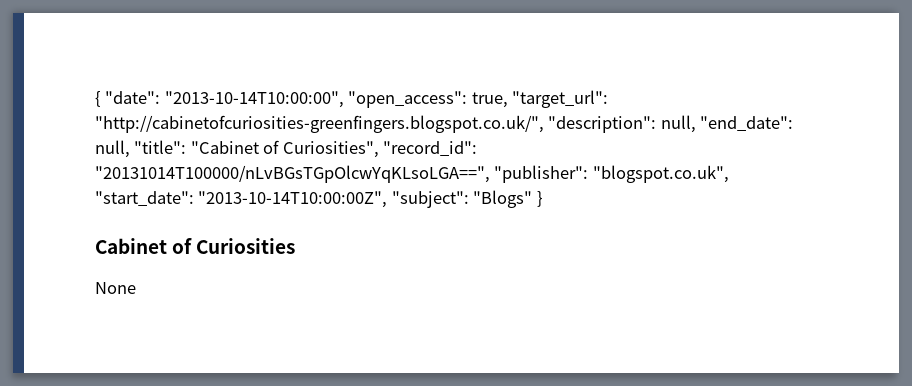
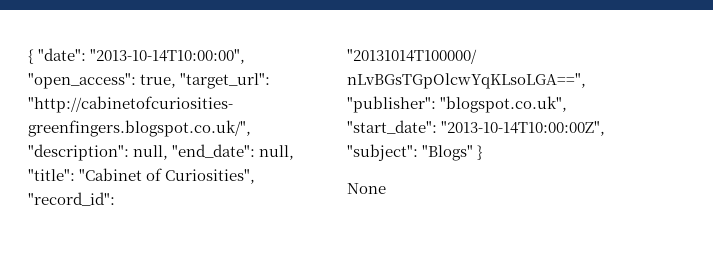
- Cabinet of Curiosities

